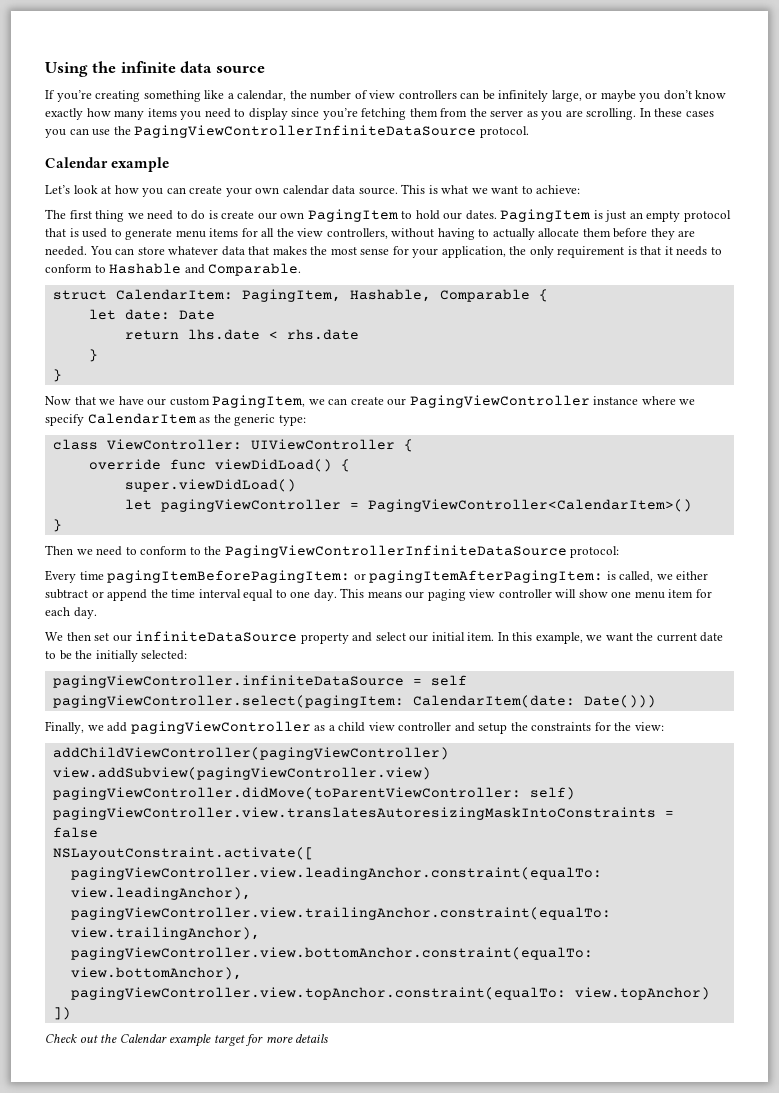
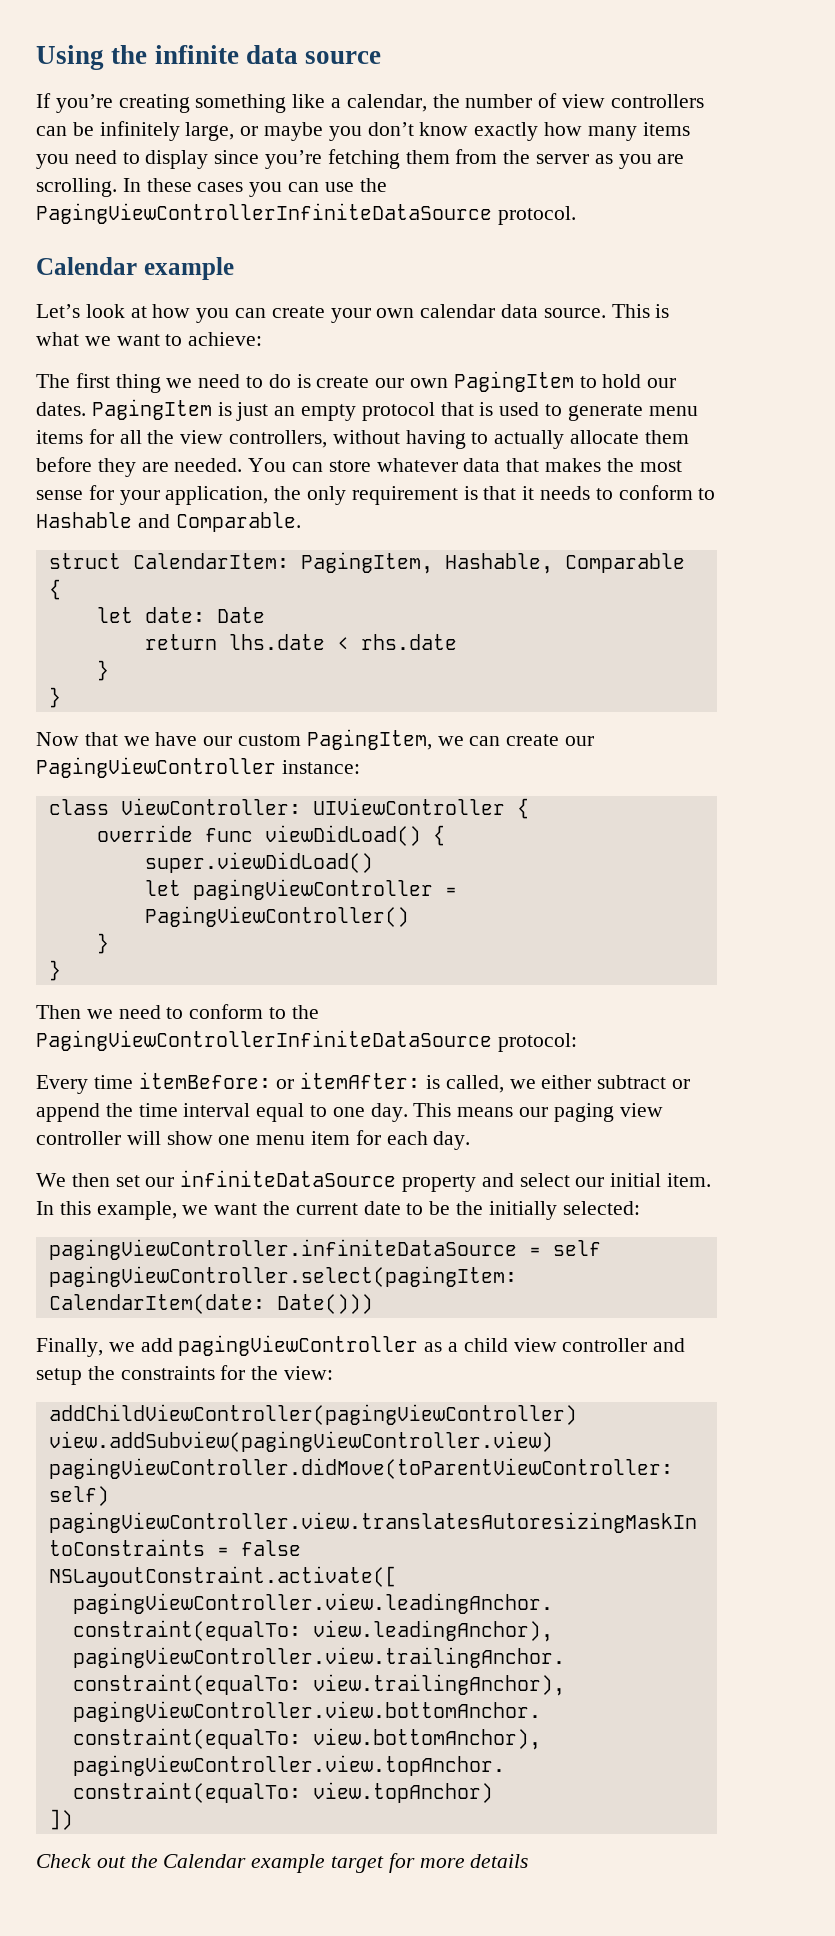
- Now that we have our custom PagingItem, we can create our PagingViewController instance where we specify CalendarItem as the generic type:
+ Now that we have our custom PagingItem, we can create our PagingViewController instance:
- let pagingViewController = PagingViewController<CalendarItem>()
+ let pagingViewController = PagingViewController()
+ }
- Every time pagingItemBeforePagingItem: or pagingItemAfterPagingItem: is called, we either subtract or append the time interval equal to one day.
+ Every time itemBefore: or itemAfter: is called, we either subtract or append the time interval equal to one day.

